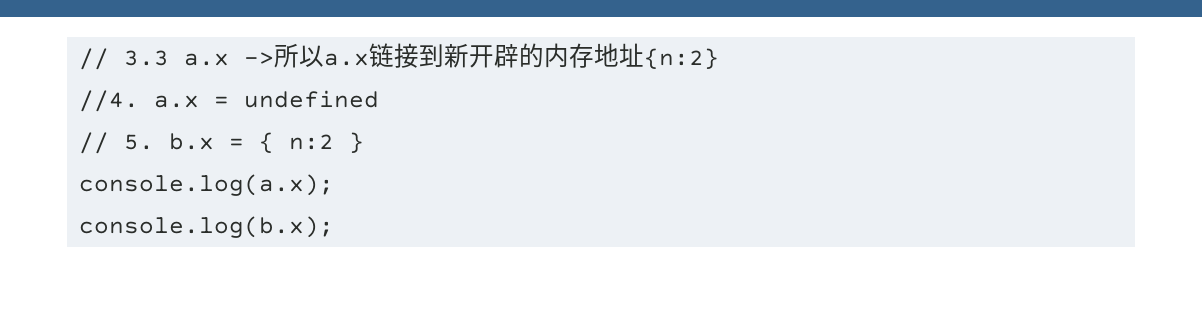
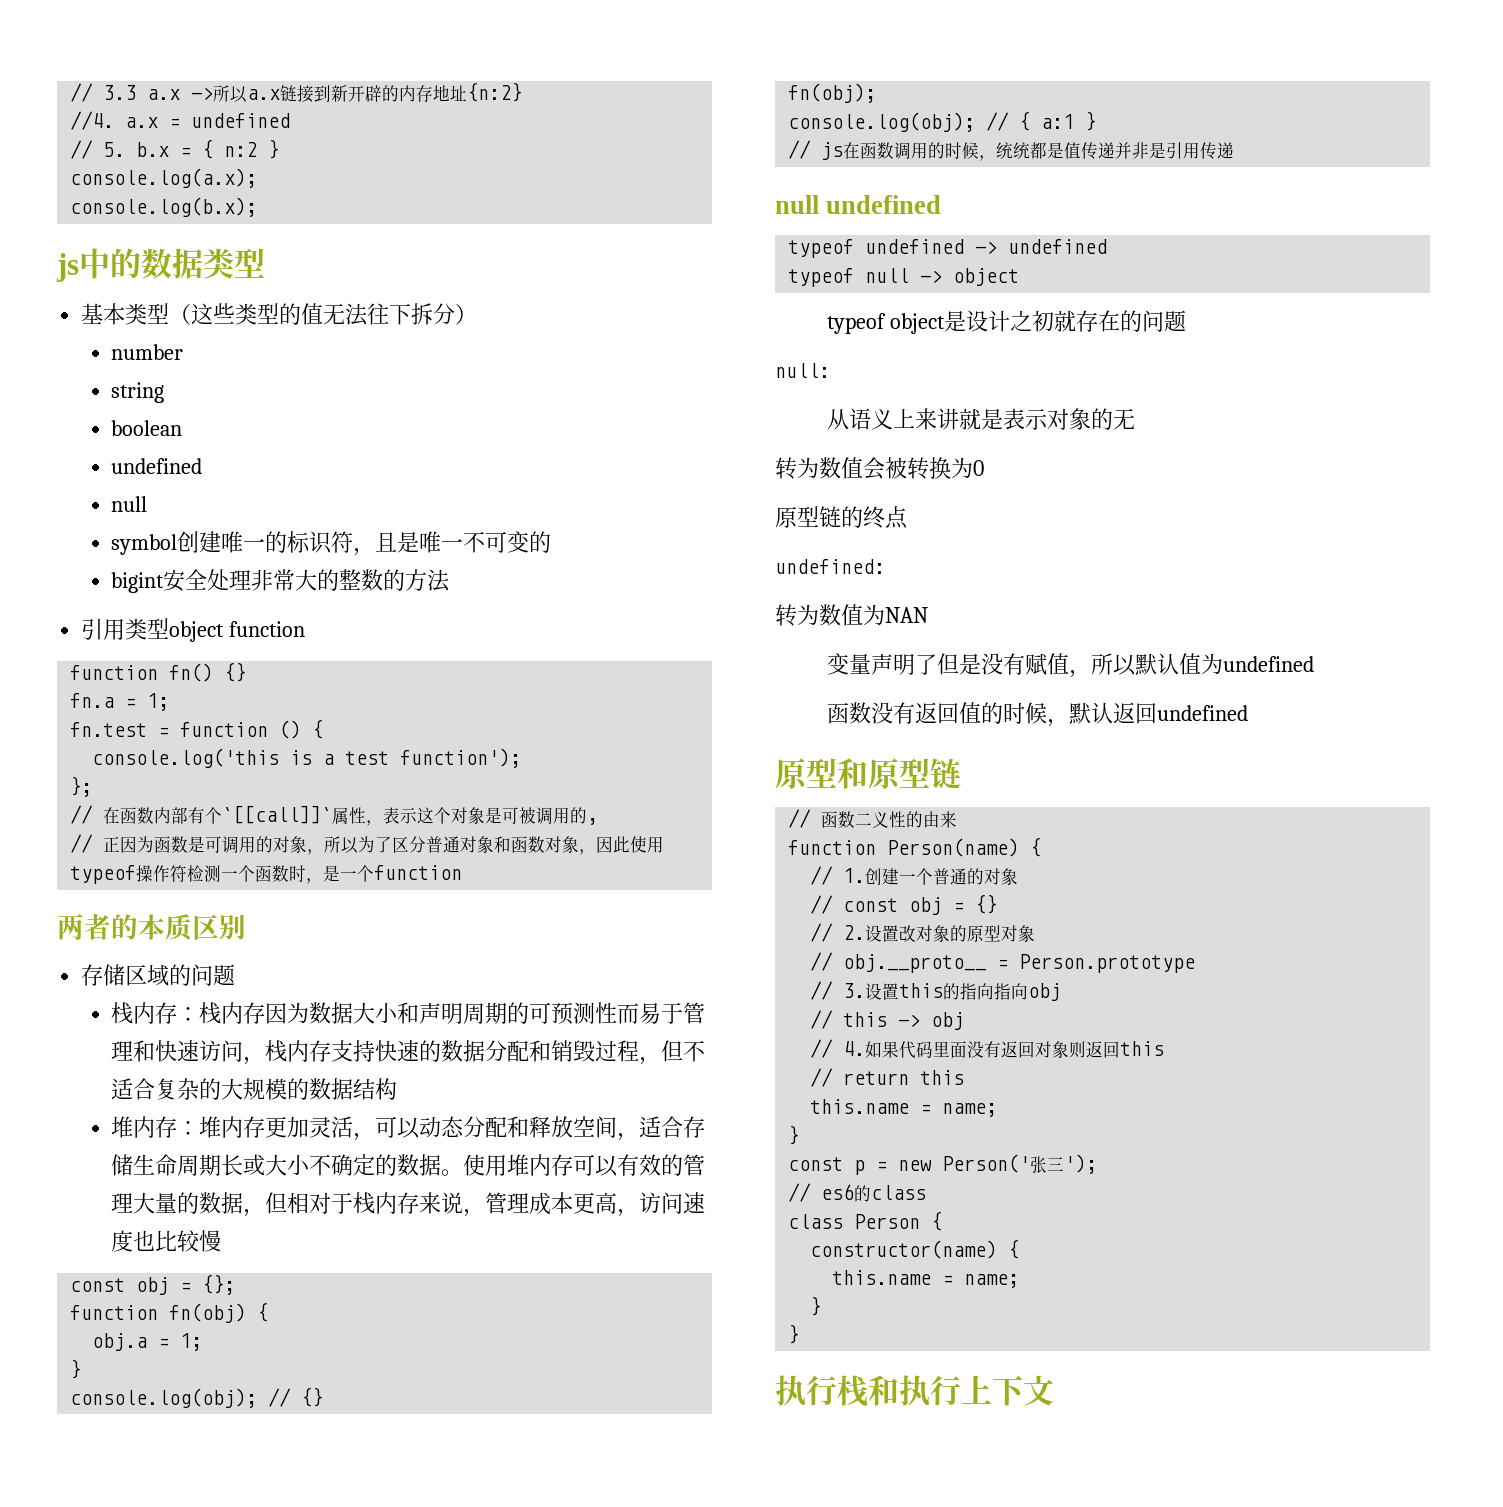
+ js中的数据类型
+ 基本类型（这些类型的值无法往下拆分）
+ number
+ string
+ boolean
+ undefined
+ null
+ symbol创建唯一的标识符，且是唯一不可变的
+ bigint安全处理非常大的整数的方法
+ 引用类型object function
+ function fn() {}
+ fn.a = 1;
+ fn.test = function () {
+ console.log('this is a test function');
+ };
+ // 在函数内部有个`[[call]]`属性，表示这个对象是可被调用的,
+ // 正因为函数是可调用的对象，所以为了区分普通对象和函数对象，因此使用typeof操作符检测一个函数时，是一个function
+ 两者的本质区别
+ 存储区域的问题
+ 栈内存：栈内存因为数据大小和声明周期的可预测性而易于管理和快速访问，栈内存支持快速的数据分配和销毁过程，但不适合复杂的大规模的数据结构
+ 堆内存：堆内存更加灵活，可以动态分配和释放空间，适合存储生命周期长或大小不确定的数据。使用堆内存可以有效的管理大量的数据，但相对于栈内存来说，管理成本更高，访问速度也比较慢
+ const obj = {};
+ function fn(obj) {
+ obj.a = 1;
+ }
+ console.log(obj); // {}
+ fn(obj);
+ console.log(obj); // { a:1 }
+ // js在函数调用的时候，统统都是值传递并非是引用传递
+ null undefined
+ typeof undefined -> undefined
+ typeof null -> object
+ typeof object是设计之初就存在的问题
+ null:
+ 从语义上来讲就是表示对象的无
+ 转为数值会被转换为0
+ 原型链的终点
+ undefined:
+ 转为数值为NAN
+ 变量声明了但是没有赋值，所以默认值为undefined
+ 函数没有返回值的时候，默认返回undefined
+ 原型和原型链
+ // 函数二义性的由来
+ function Person(name) {
+ // 1.创建一个普通的对象
+ // const obj = {}
+ // 2.设置改对象的原型对象
+ // obj.__proto__ = Person.prototype
+ // 3.设置this的指向指向obj
+ // this -> obj
+ // 4.如果代码里面没有返回对象则返回this
+ // return this
+ this.name = name;
+ }
+ const p = new Person('张三');
+ // es6的class
+ class Person {
+ constructor(name) {
+ this.name = name;
+ }
+ }
+ 执行栈和执行上下文

